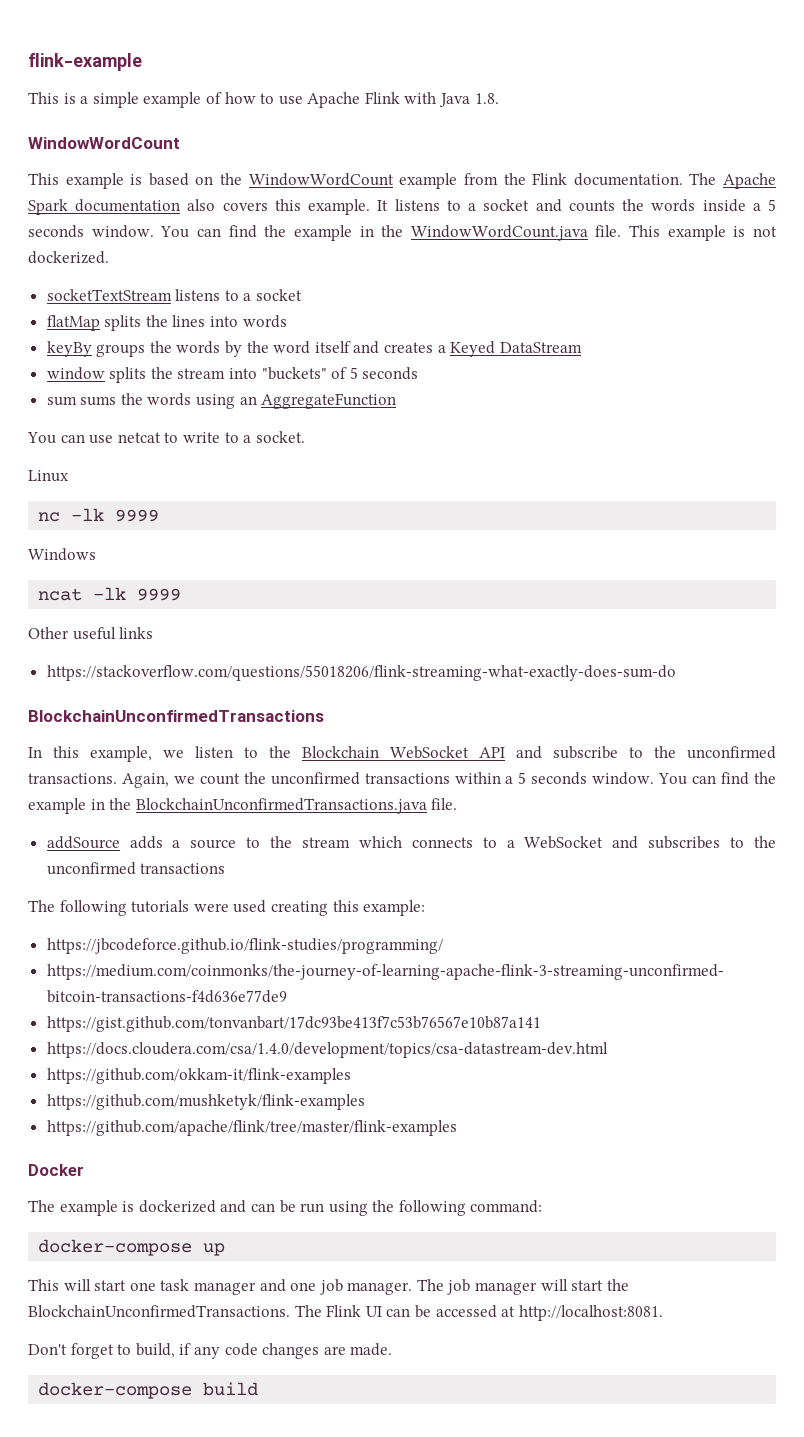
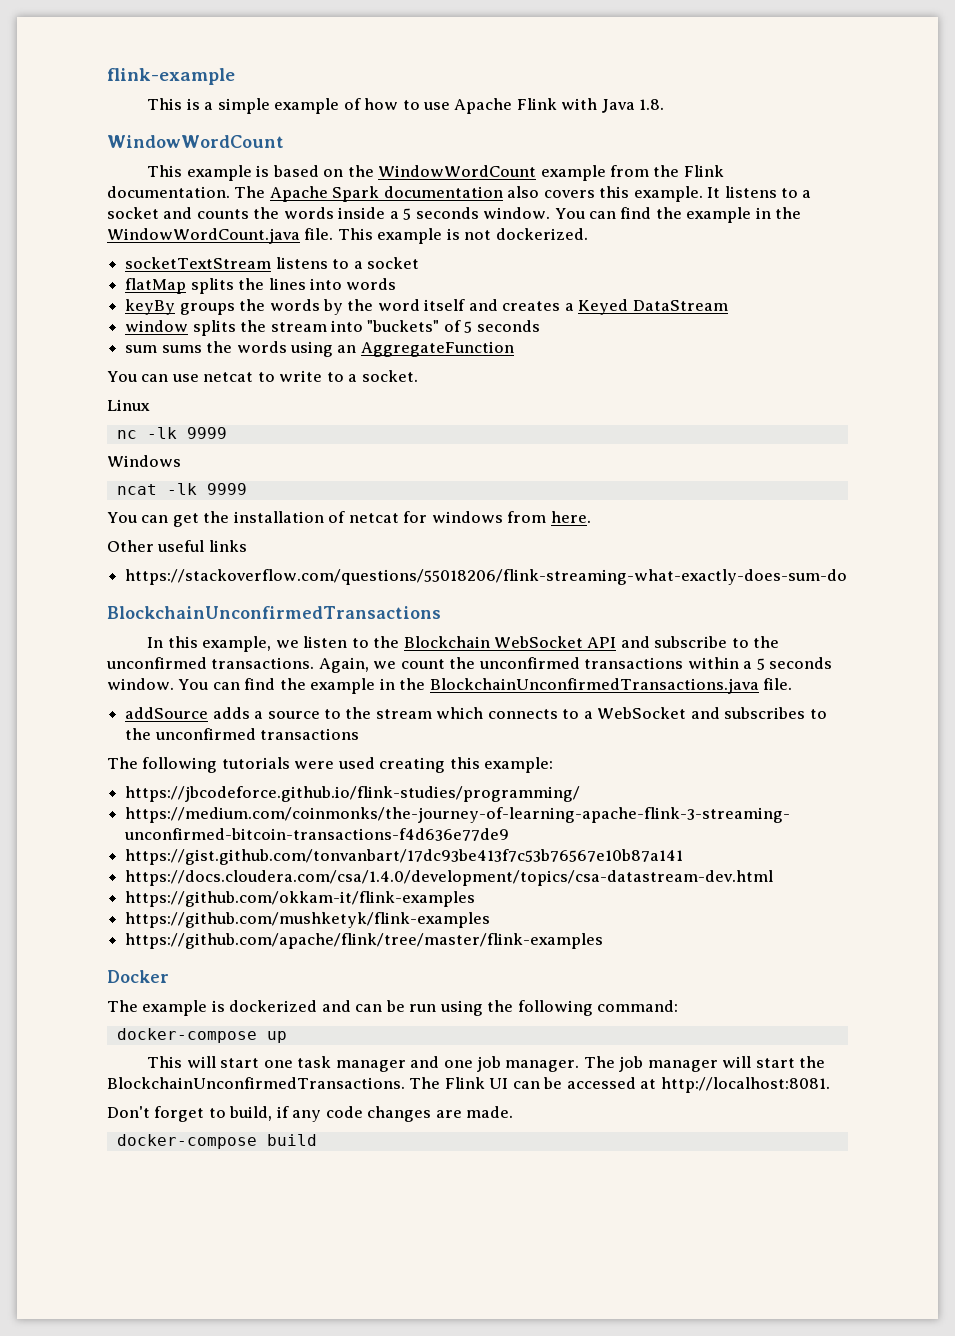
+ You can get the installation of netcat for windows from here.

